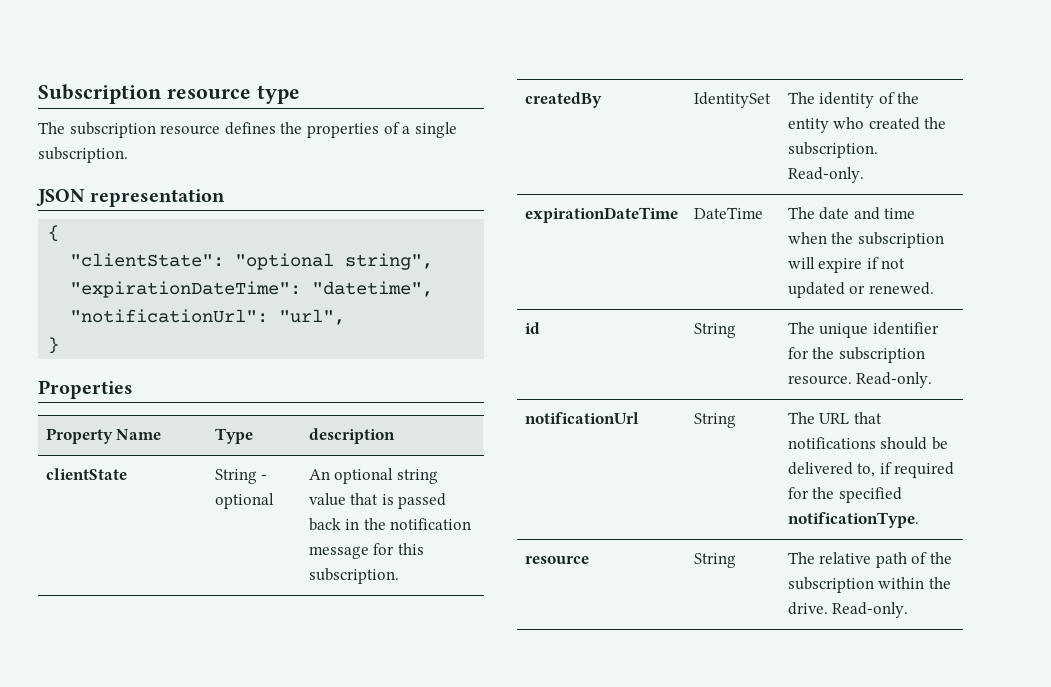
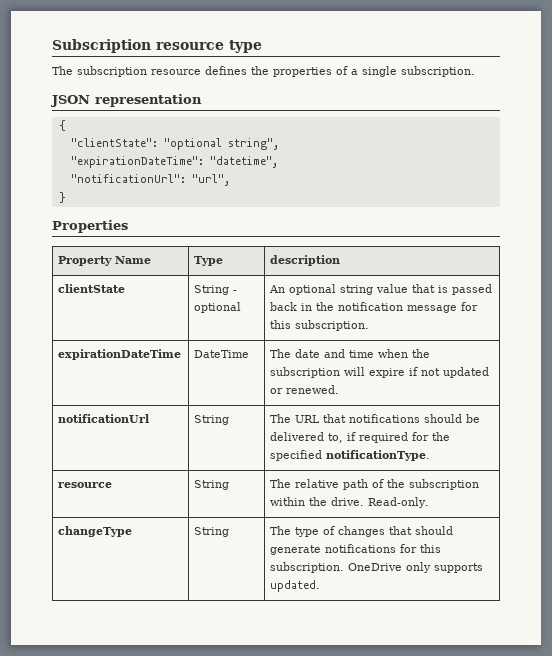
- createdBy | IdentitySet | The identity of the entity who created the subscription. Read-only.
- id | String | The unique identifier for the subscription resource. Read-only.
+ changeType | String | The type of changes that should generate notifications for this subscription. OneDrive only supports updated.

